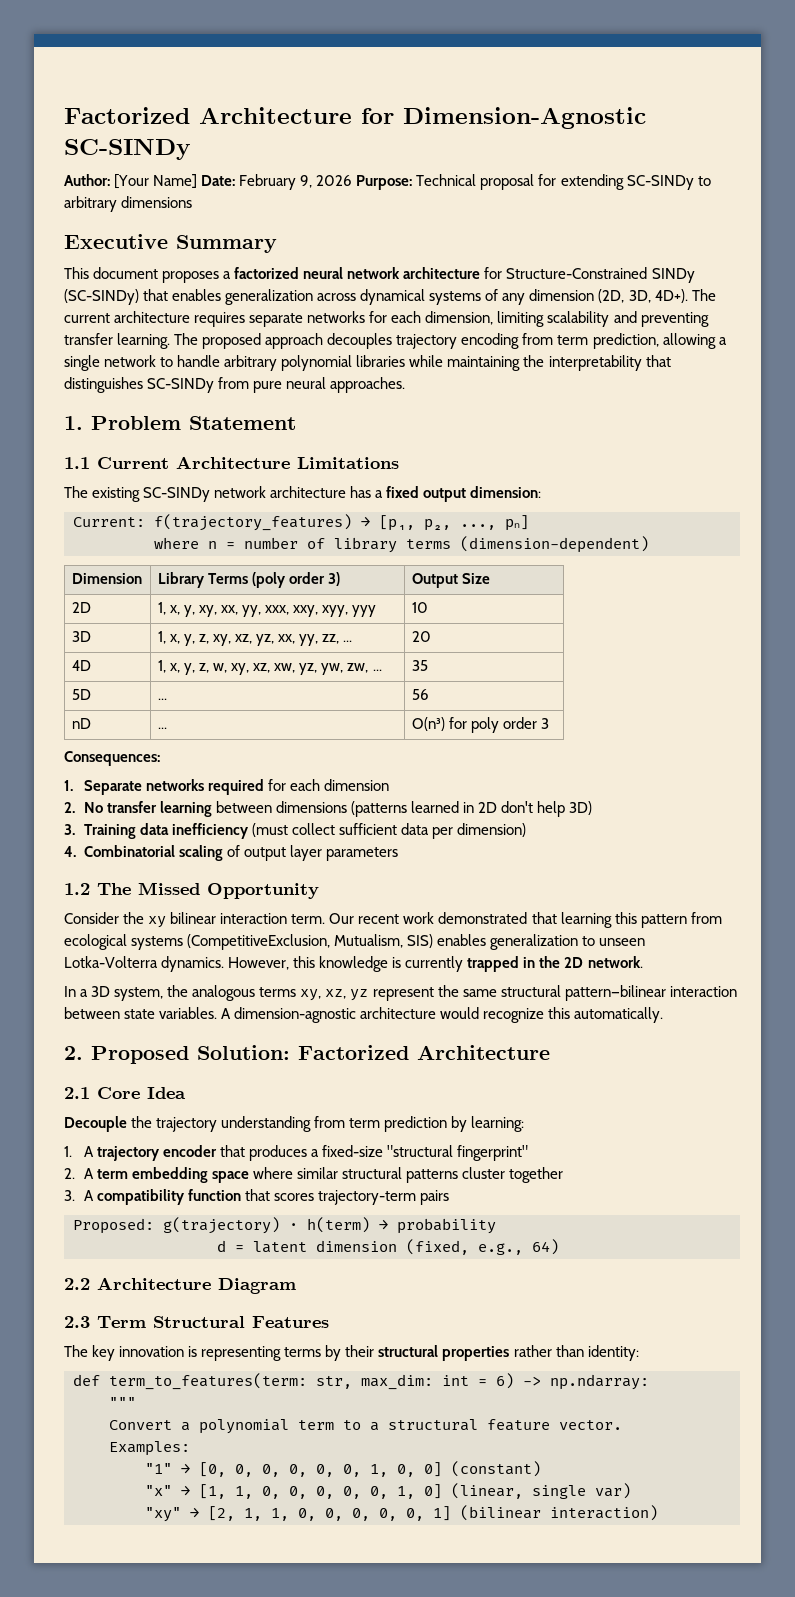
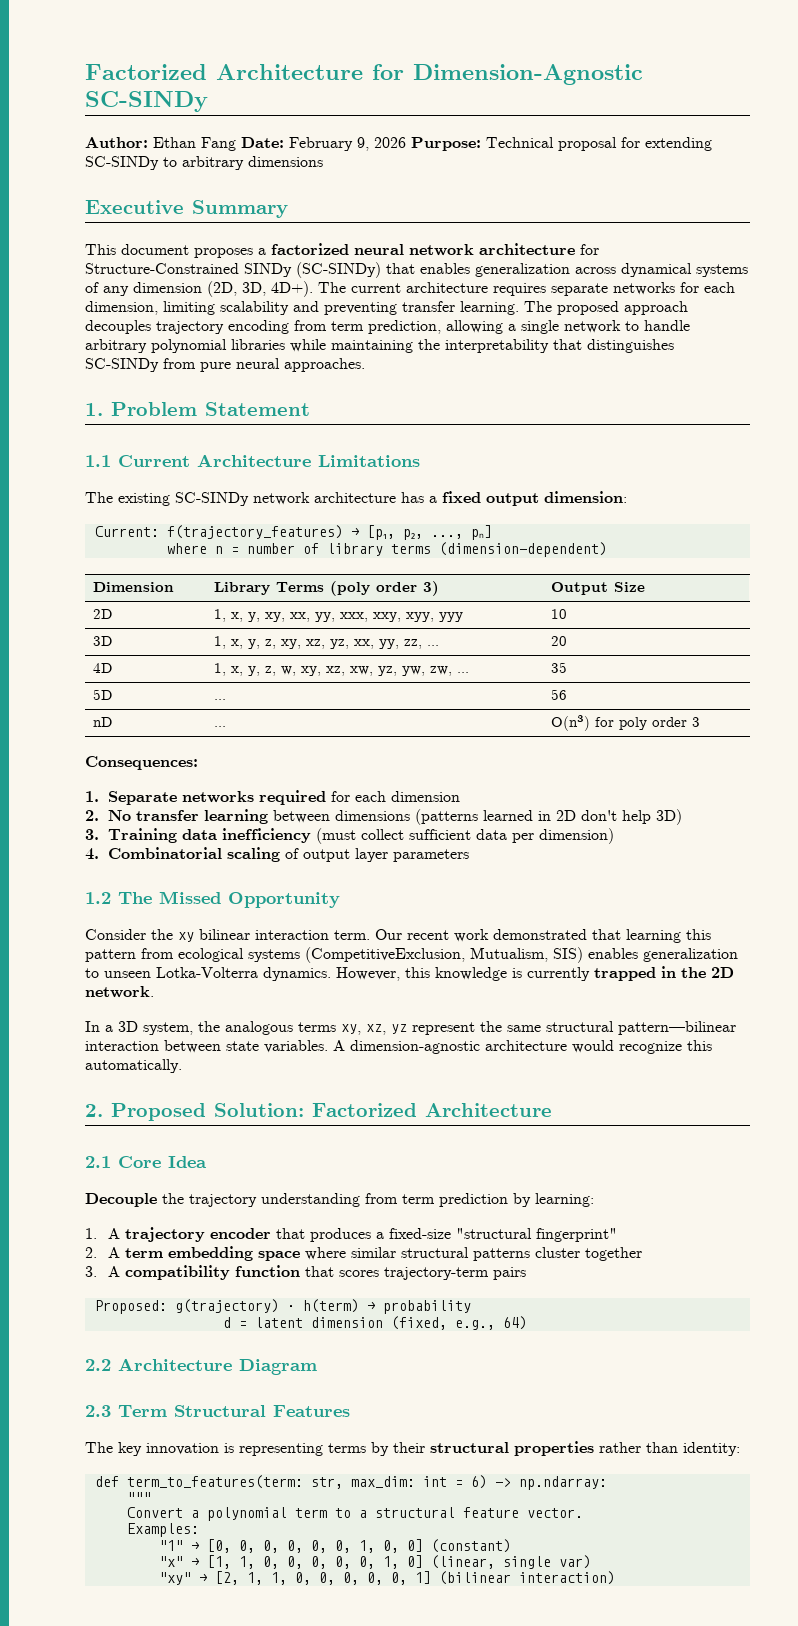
- Author: [Your Name] Date: February 9, 2026 Purpose: Technical proposal for extending SC-SINDy to arbitrary dimensions
+ Author: Ethan Fang Date: February 9, 2026 Purpose: Technical proposal for extending SC-SINDy to arbitrary dimensions

